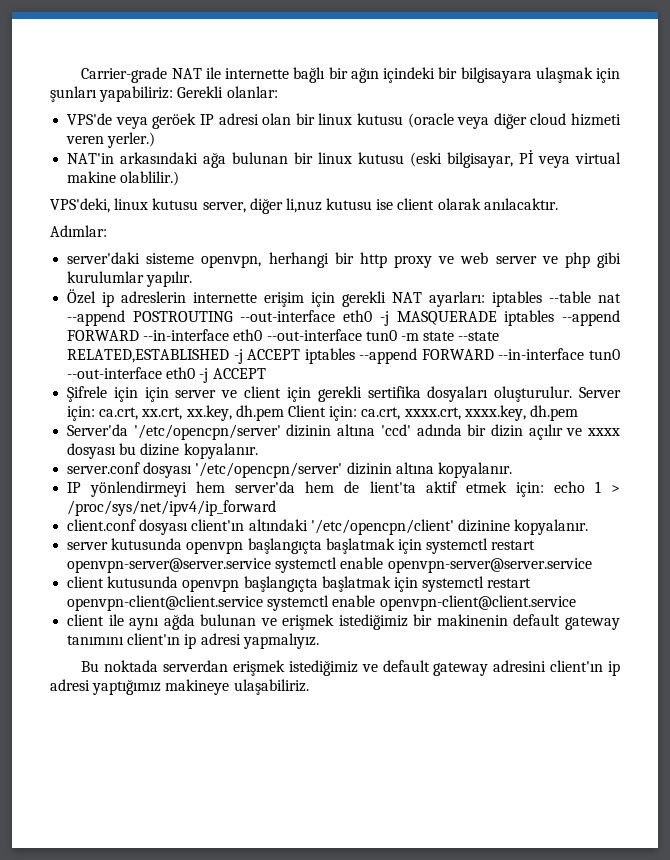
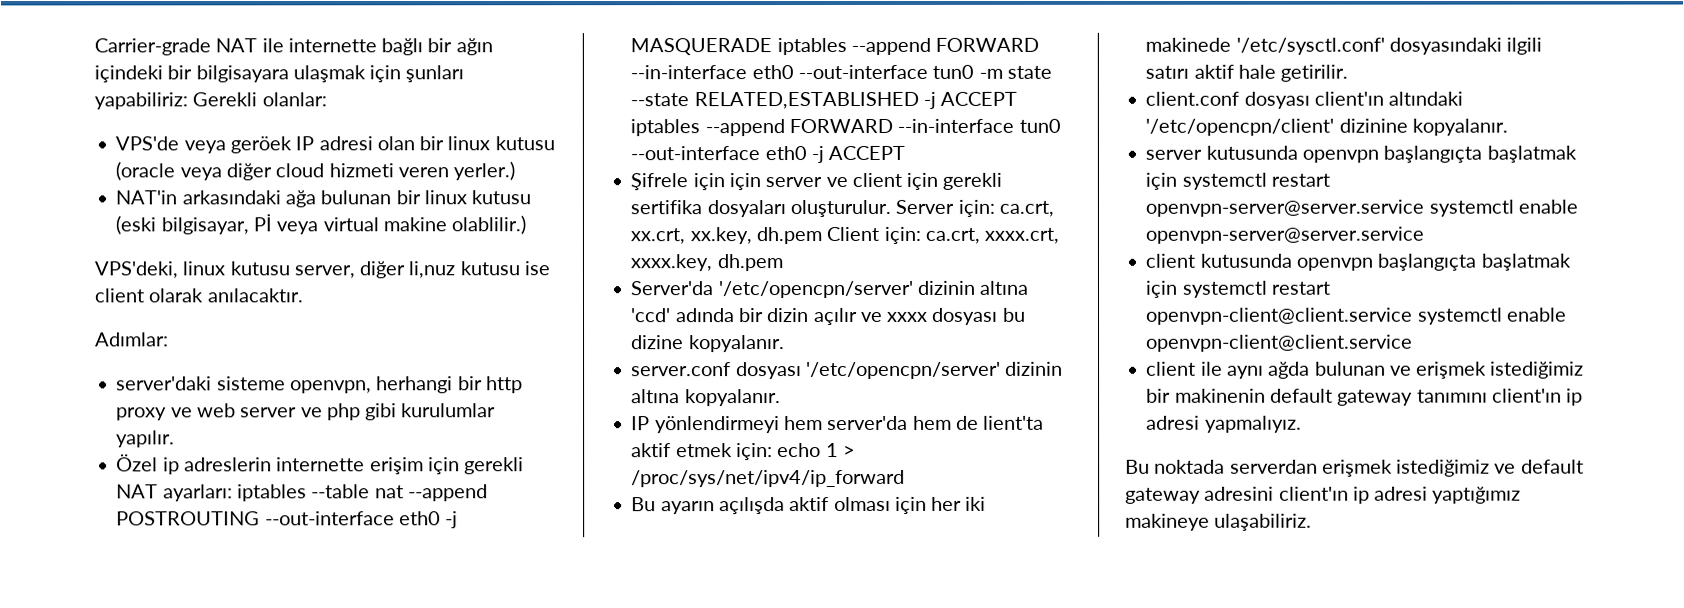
+ Bu ayarın açılışda aktif olması için her iki makinede '/etc/sysctl.conf' dosyasındaki ilgili satırı aktif hale getirilir.

